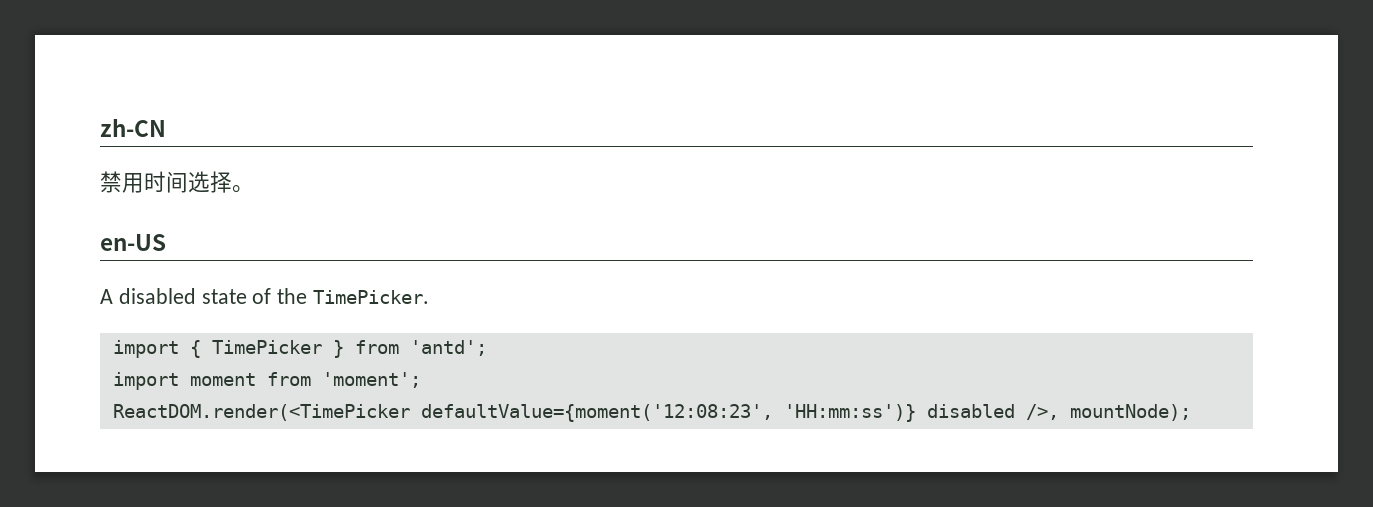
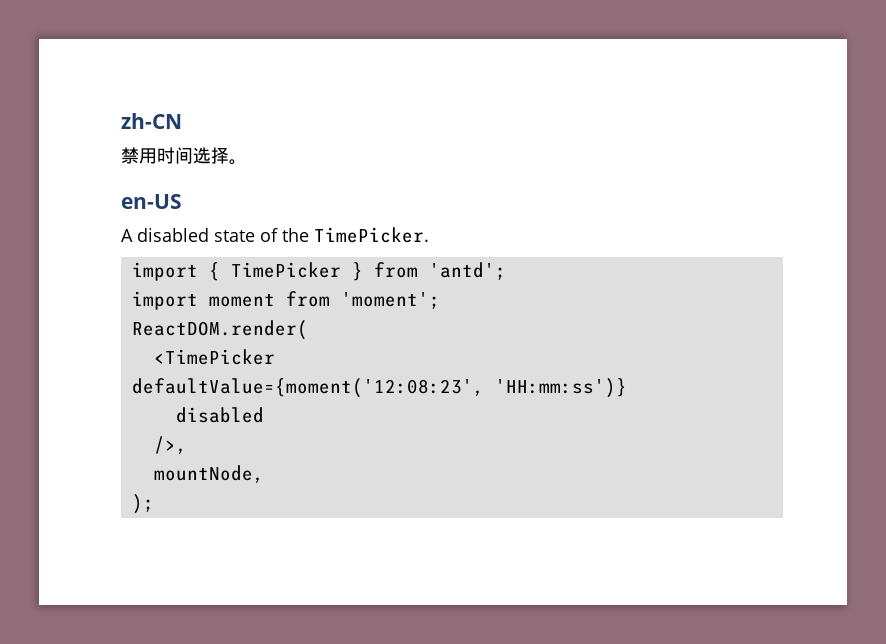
- ReactDOM.render(<TimePicker defaultValue={moment('12:08:23', 'HH:mm:ss')} disabled />, mountNode);
+ ReactDOM.render(
+ <TimePicker
+ defaultValue={moment('12:08:23', 'HH:mm:ss')}
+ disabled
+ />,
+ mountNode,
+ );

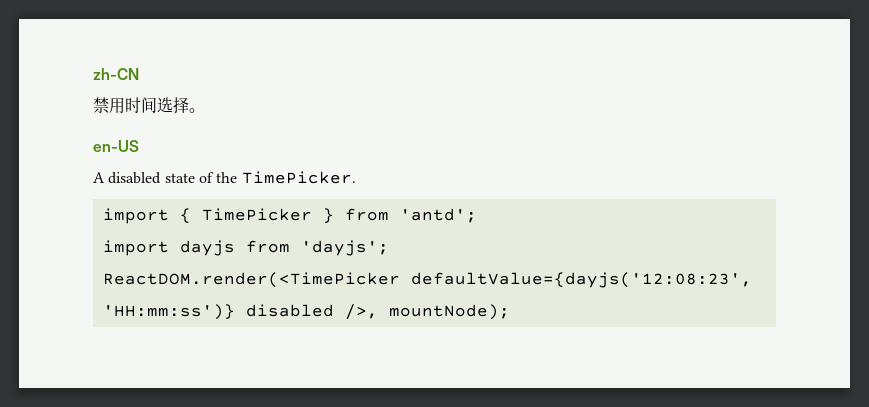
- import moment from 'moment';
- ReactDOM.render(
- <TimePicker
- defaultValue={moment('12:08:23', 'HH:mm:ss')}
- disabled
- />,
- mountNode,
- );
+ import dayjs from 'dayjs';
+ ReactDOM.render(<TimePicker defaultValue={dayjs('12:08:23', 'HH:mm:ss')} disabled />, mountNode);

